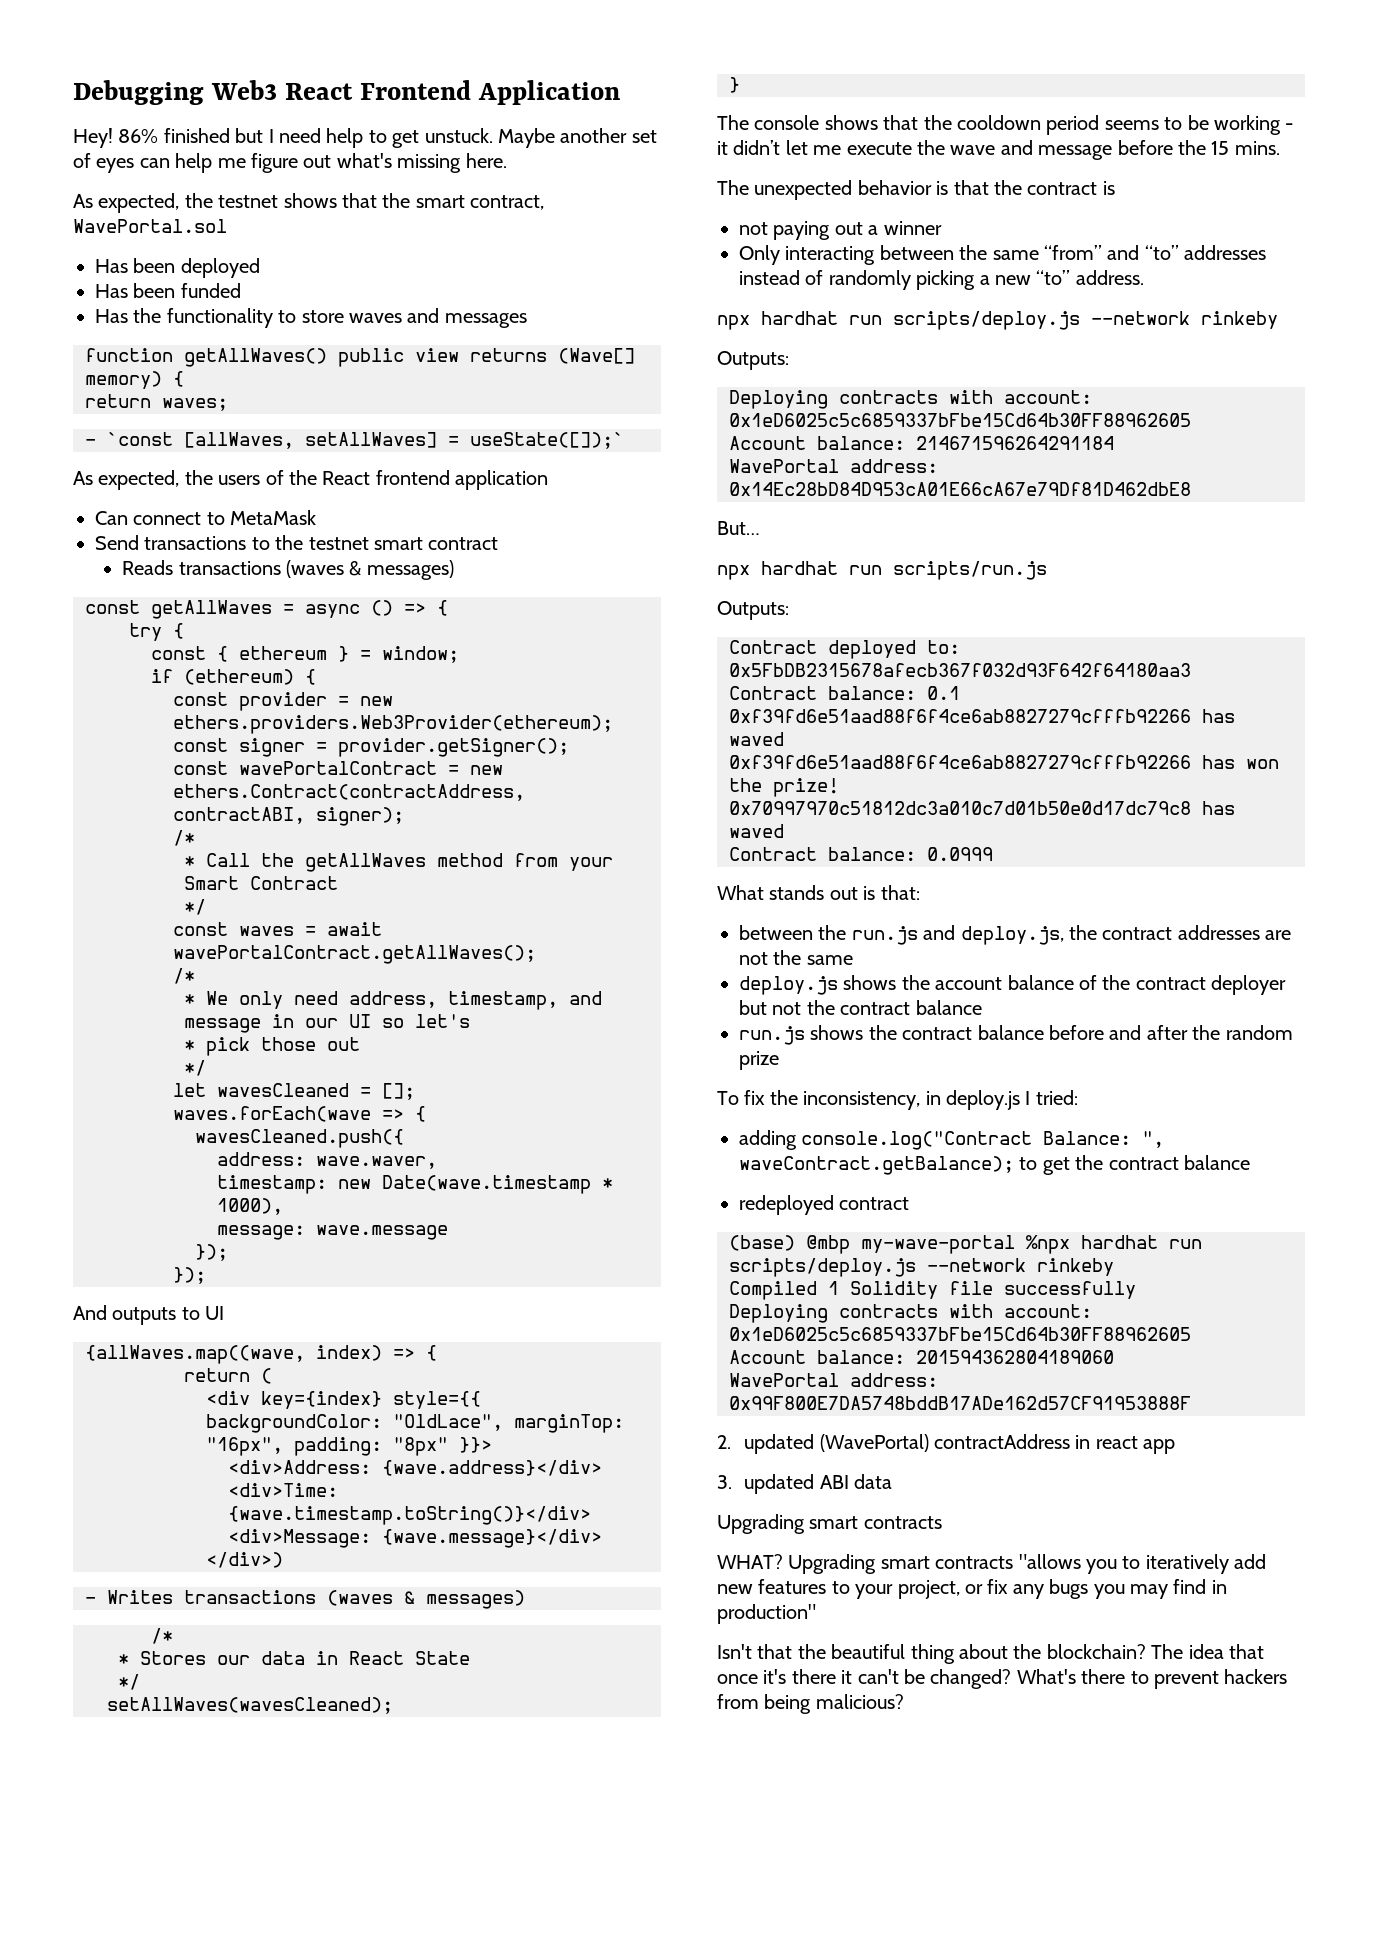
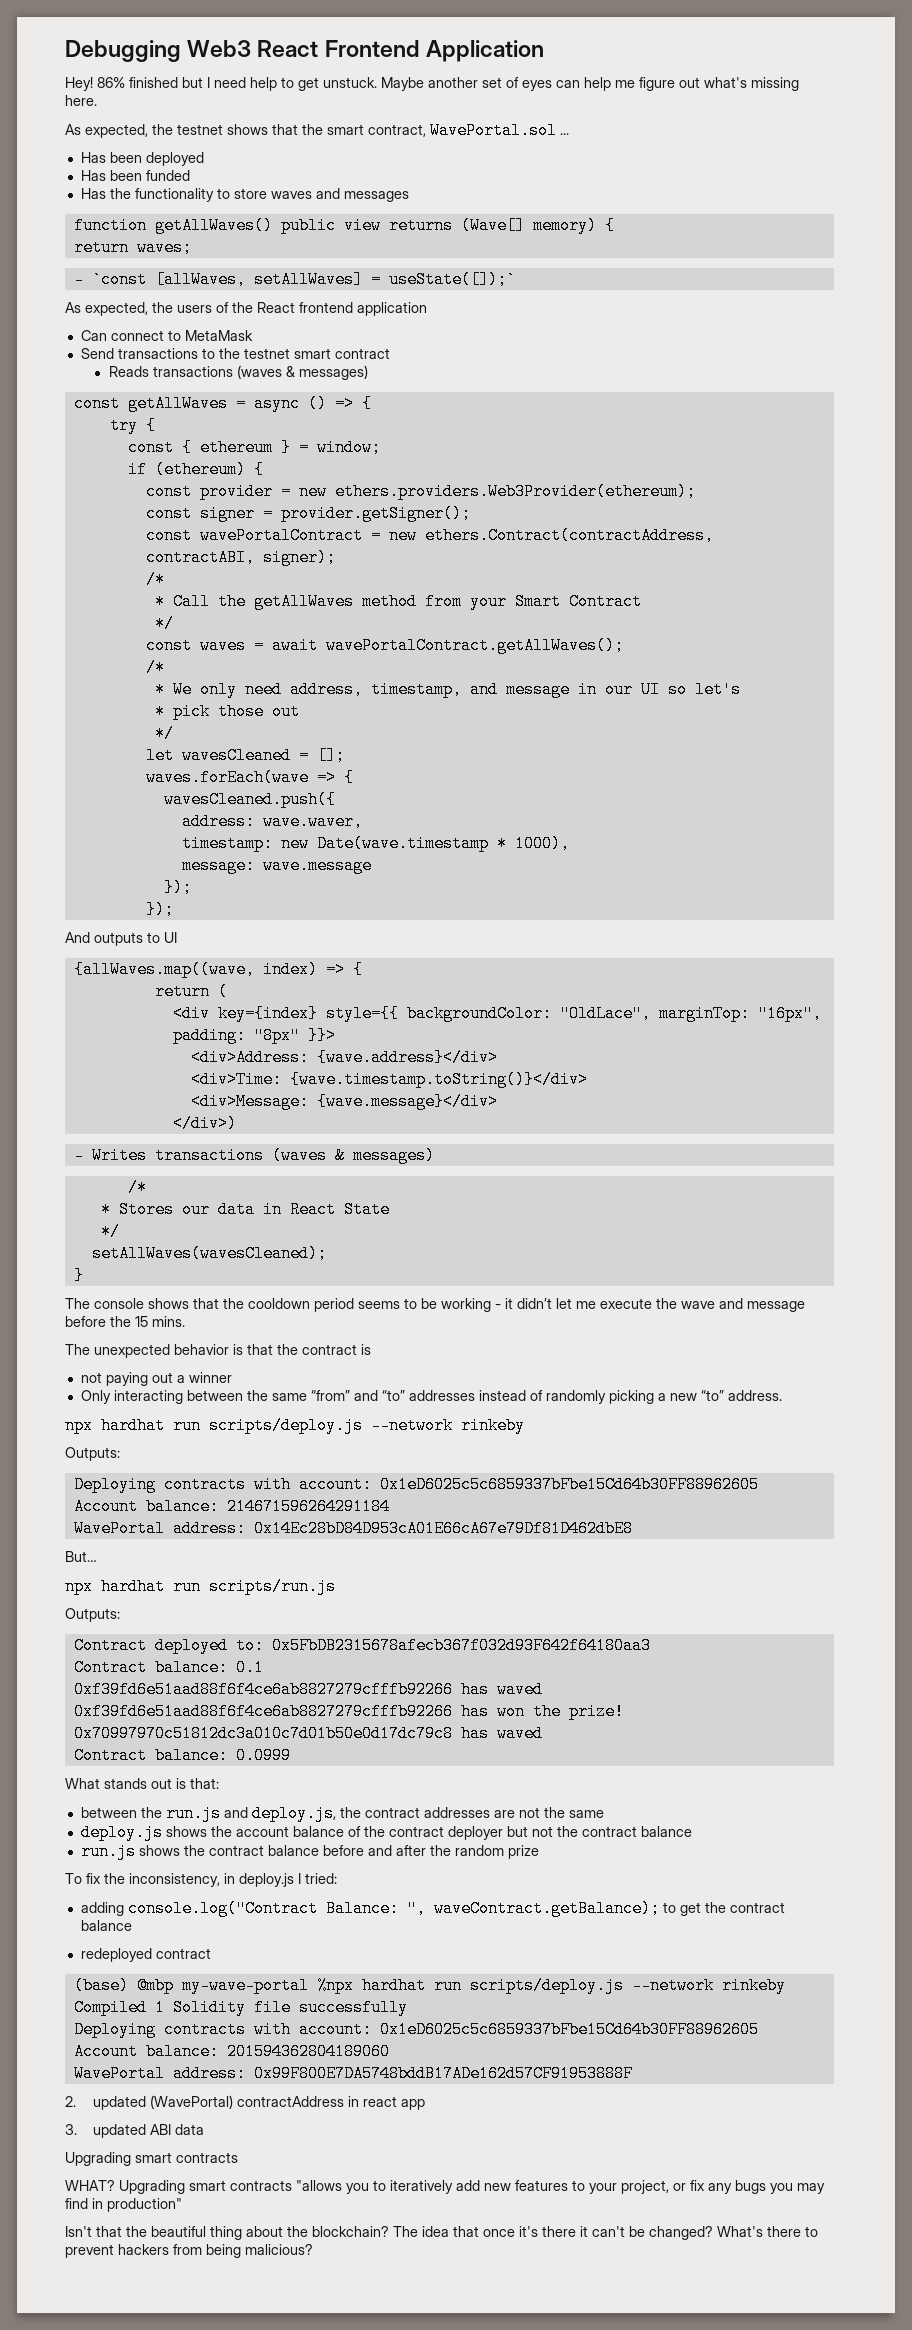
- As expected, the testnet shows that the smart contract, WavePortal.sol
+ As expected, the testnet shows that the smart contract, WavePortal.sol ...

